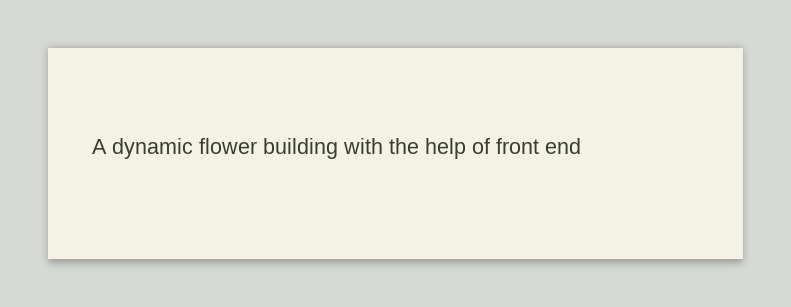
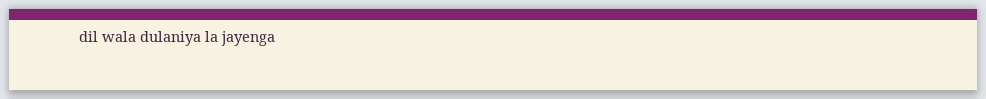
- A dynamic flower building with the help of front end
+ dil wala dulaniya la jayenga

